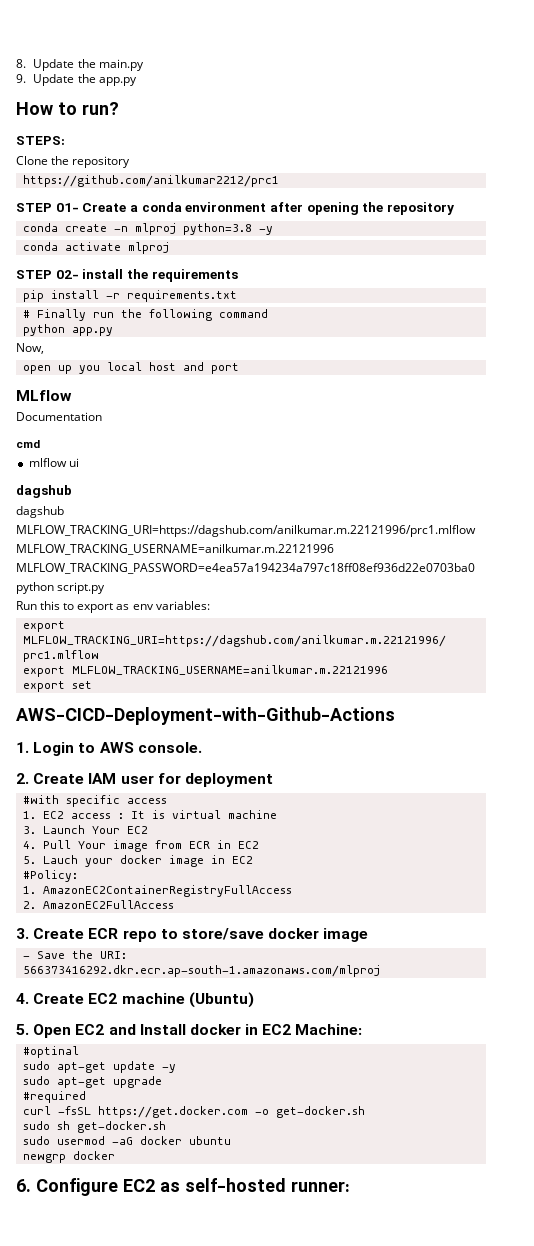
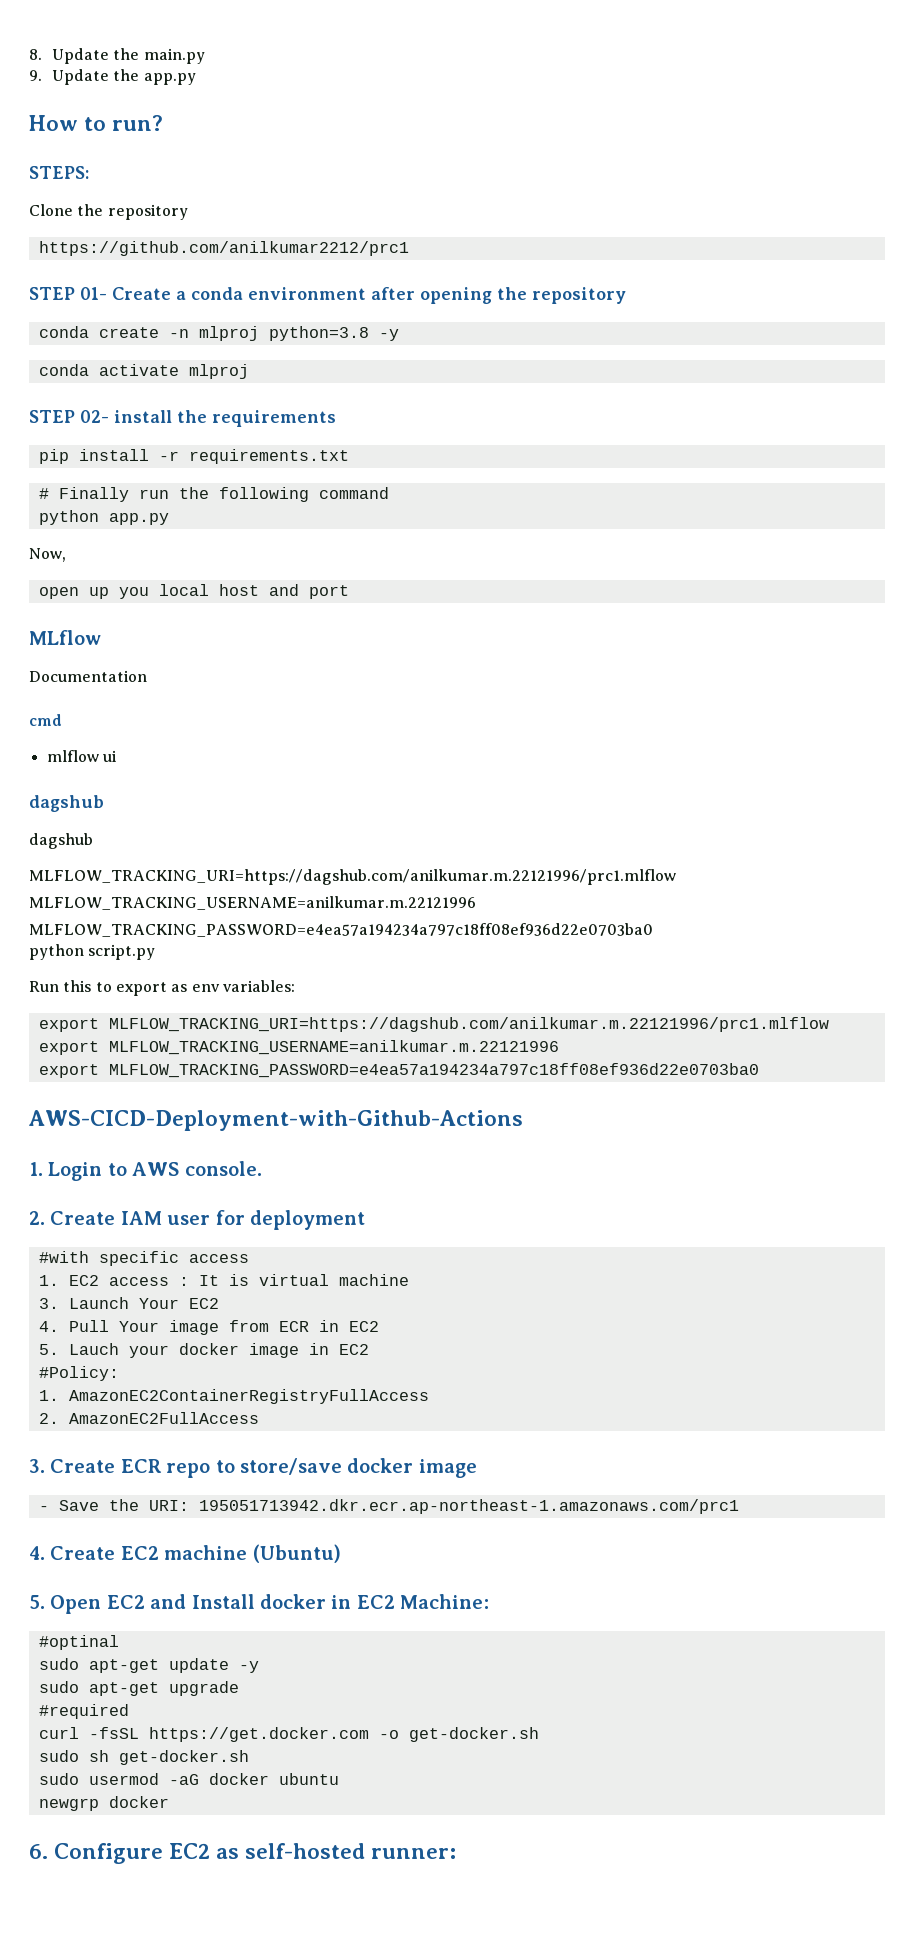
- export set
+ export MLFLOW_TRACKING_PASSWORD=e4ea57a194234a797c18ff08ef936d22e0703ba0
- - Save the URI: 566373416292.dkr.ecr.ap-south-1.amazonaws.com/mlproj
+ - Save the URI: 195051713942.dkr.ecr.ap-northeast-1.amazonaws.com/prc1

